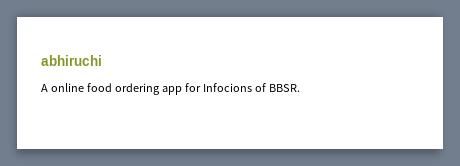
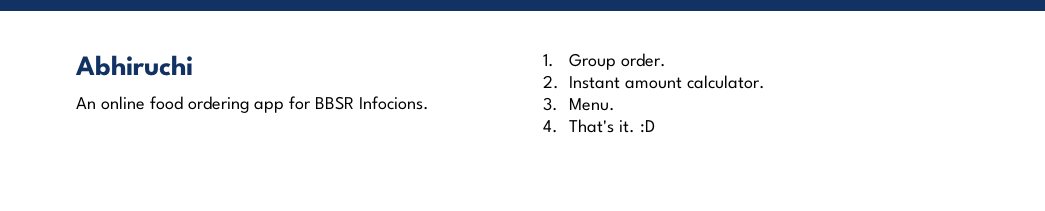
- abhiruchi
- A online food ordering app for Infocions of BBSR.
+ Abhiruchi
+ An online food ordering app for BBSR Infocions.
+ 1. Group order.
+ 2. Instant amount calculator.
+ 3. Menu.
+ 4. That's it. :D

